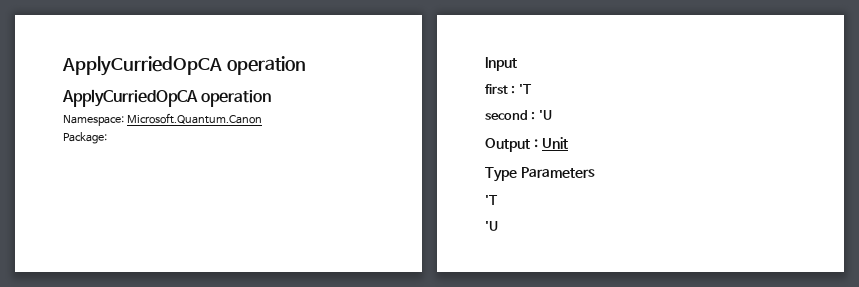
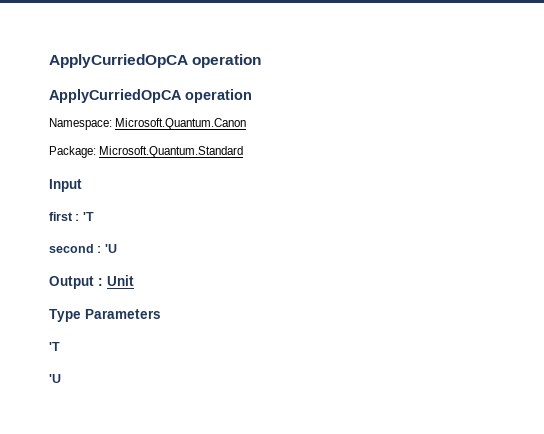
- Package:
+ Package: Microsoft.Quantum.Standard

